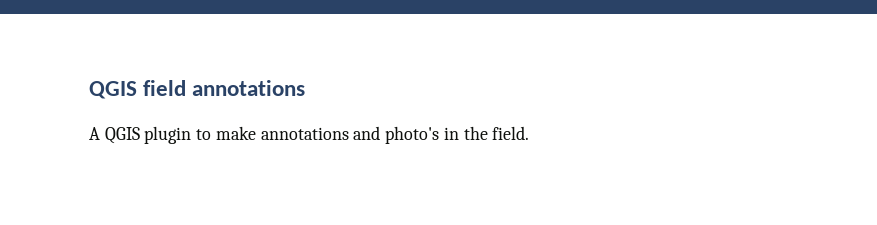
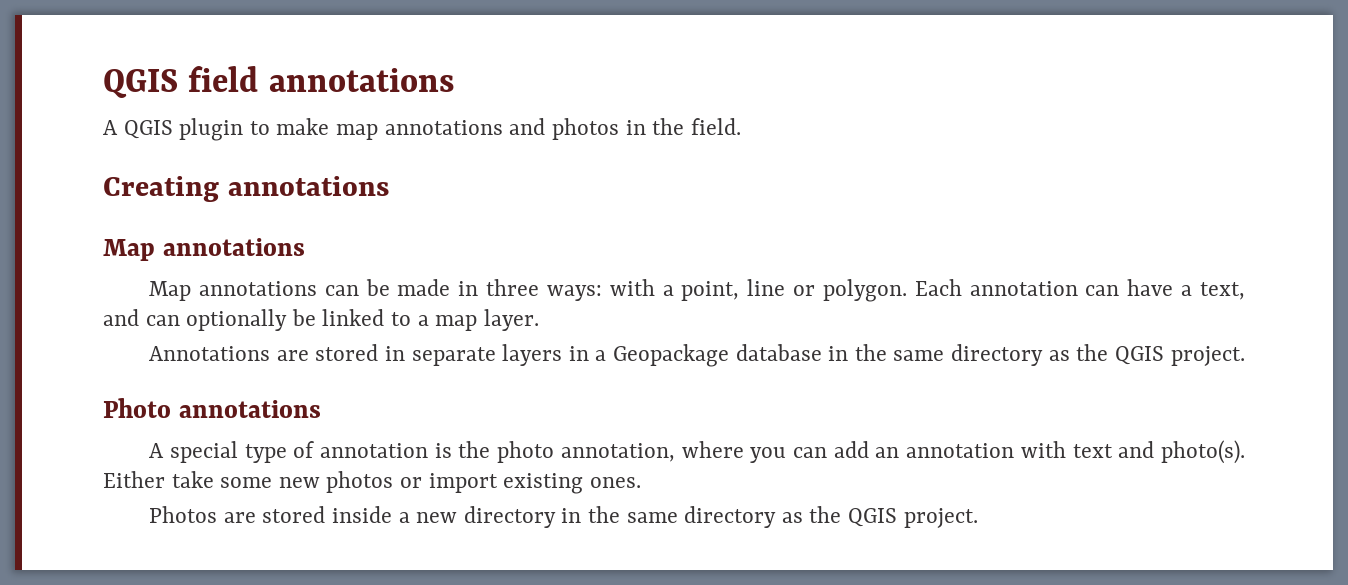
- A QGIS plugin to make annotations and photo's in the field.
+ A QGIS plugin to make map annotations and photos in the field.
+ Creating annotations
+ Map annotations
+ Map annotations can be made in three ways: with a point, line or polygon. Each annotation can have a text, and can optionally be linked to a map layer.
+ Annotations are stored in separate layers in a Geopackage database in the same directory as the QGIS project.
+ Photo annotations
+ A special type of annotation is the photo annotation, where you can add an annotation with text and photo(s). Either take some new photos or import existing ones.
+ Photos are stored inside a new directory in the same directory as the QGIS project.

